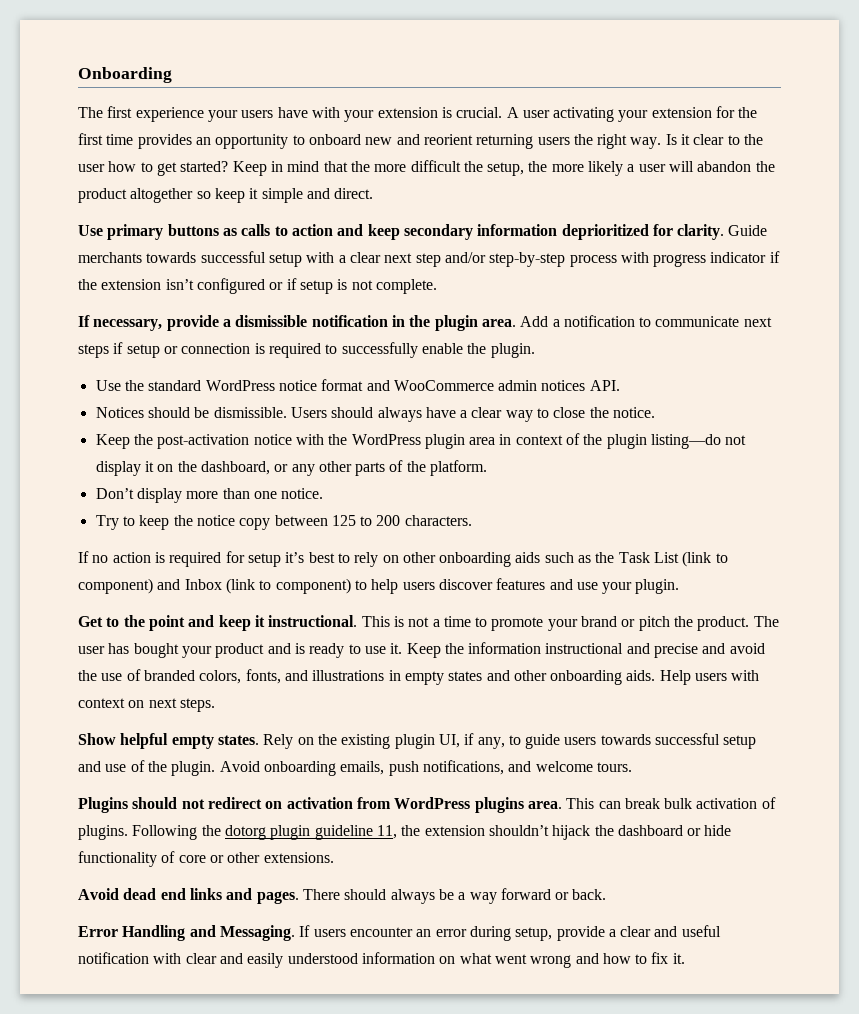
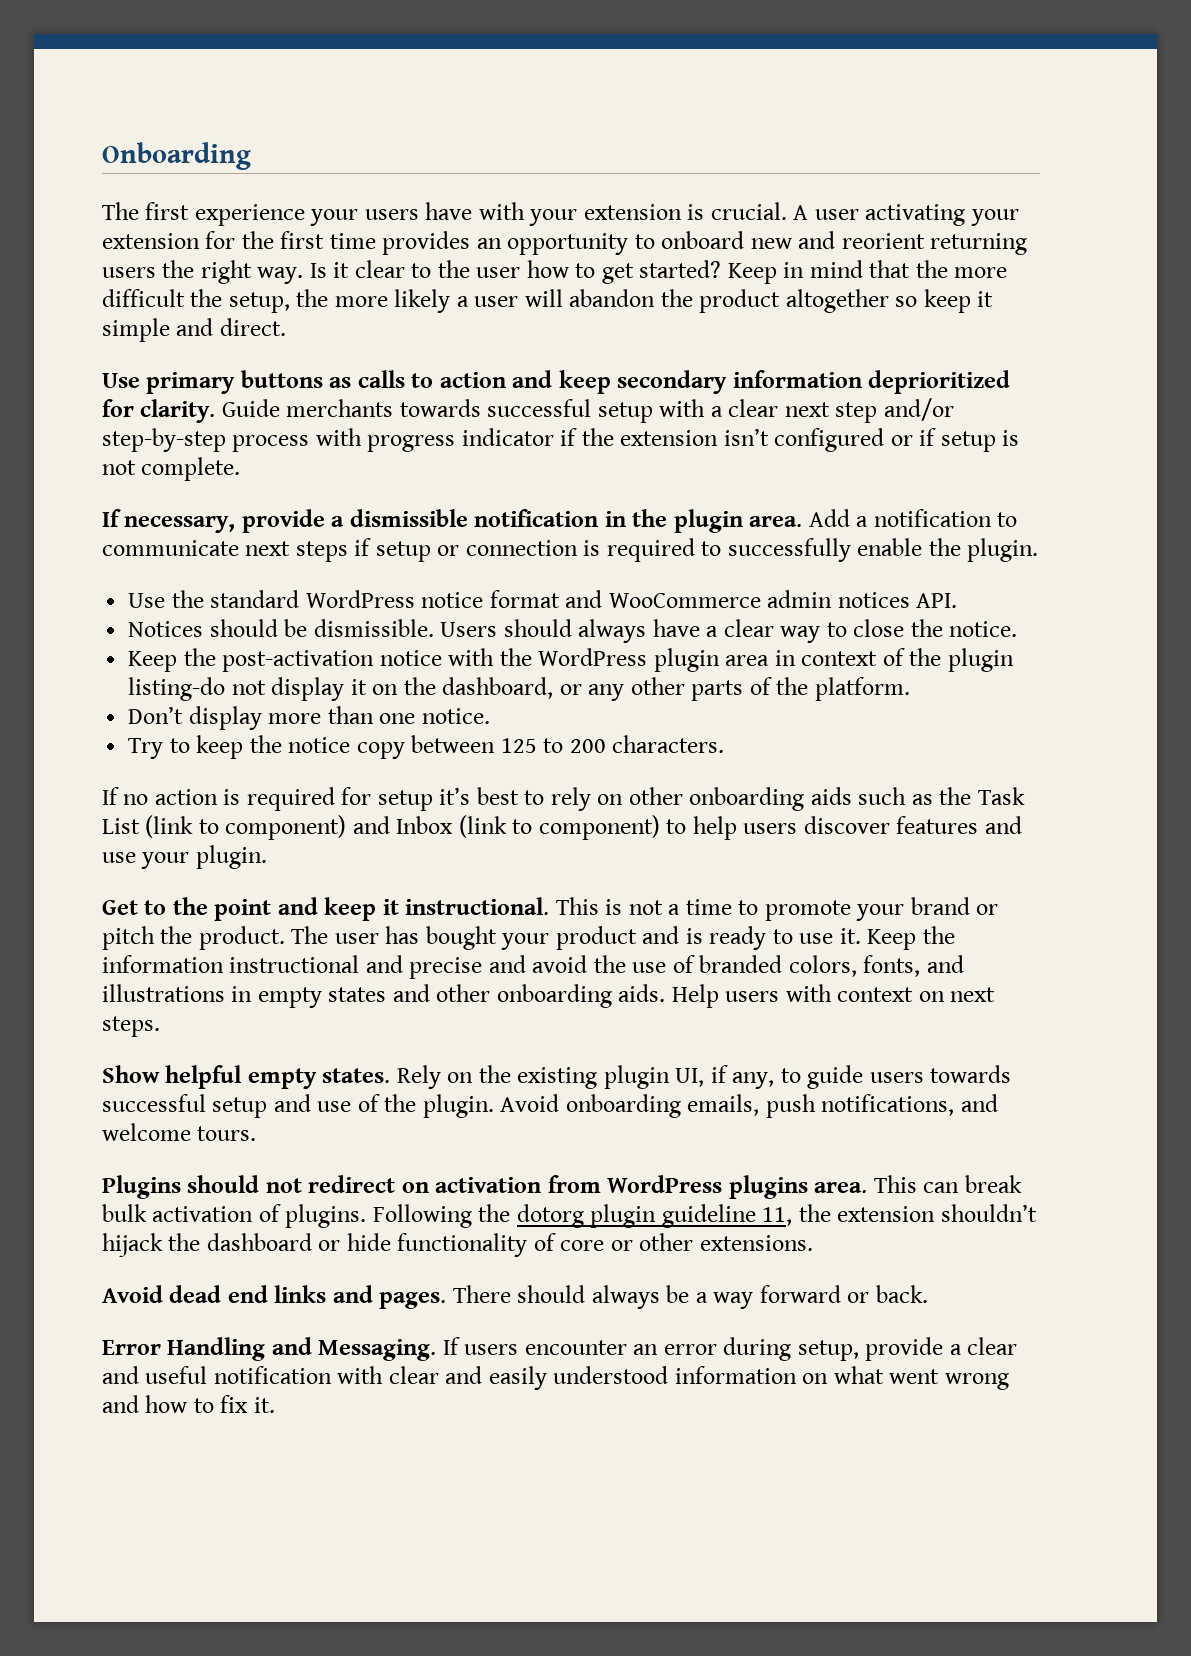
- Keep the post-activation notice with the WordPress plugin area in context of the plugin listing—do not display it on the dashboard, or any other parts of the platform.
+ Keep the post-activation notice with the WordPress plugin area in context of the plugin listing-do not display it on the dashboard, or any other parts of the platform.

